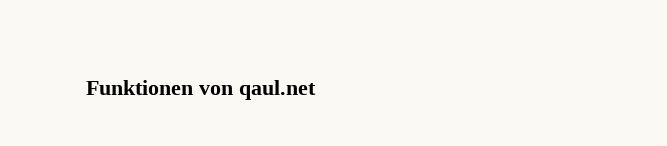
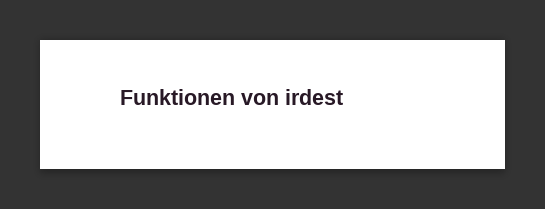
- Funktionen von qaul.net
+ Funktionen von irdest

